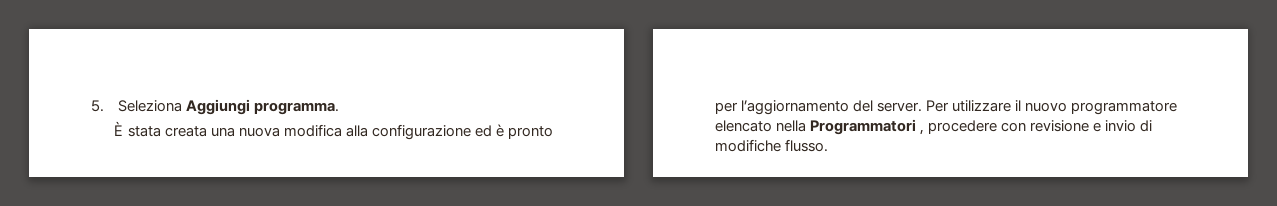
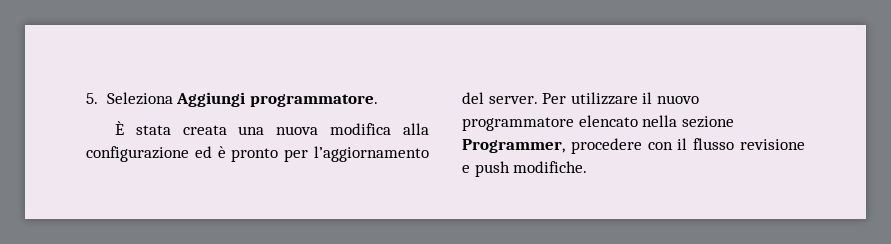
- 5. Seleziona Aggiungi programma.
+ 5. Seleziona Aggiungi programmatore.
- Per utilizzare il nuovo programmatore elencato nella Programmatori , procedere con revisione e invio di modifiche flusso.
+ Per utilizzare il nuovo programmatore elencato nella sezione Programmer, procedere con il flusso revisione e push modifiche.

